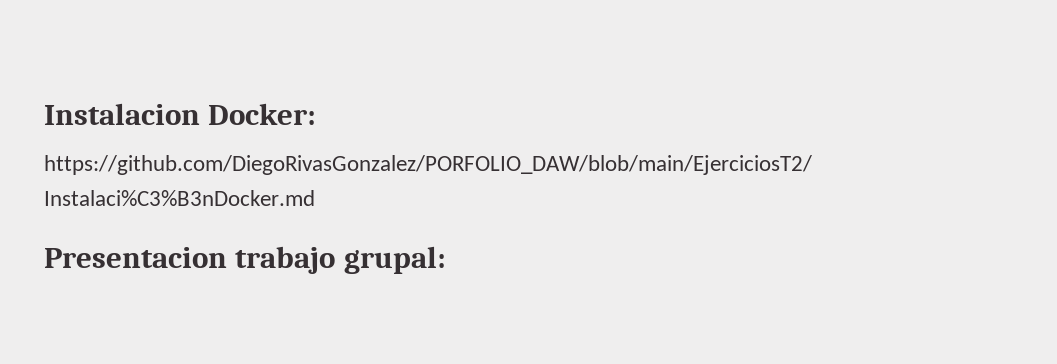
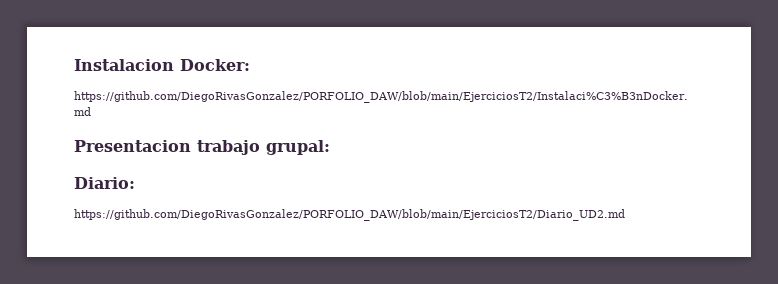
+ Diario:
+ https://github.com/DiegoRivasGonzalez/PORFOLIO_DAW/blob/main/EjerciciosT2/Diario_UD2.md

